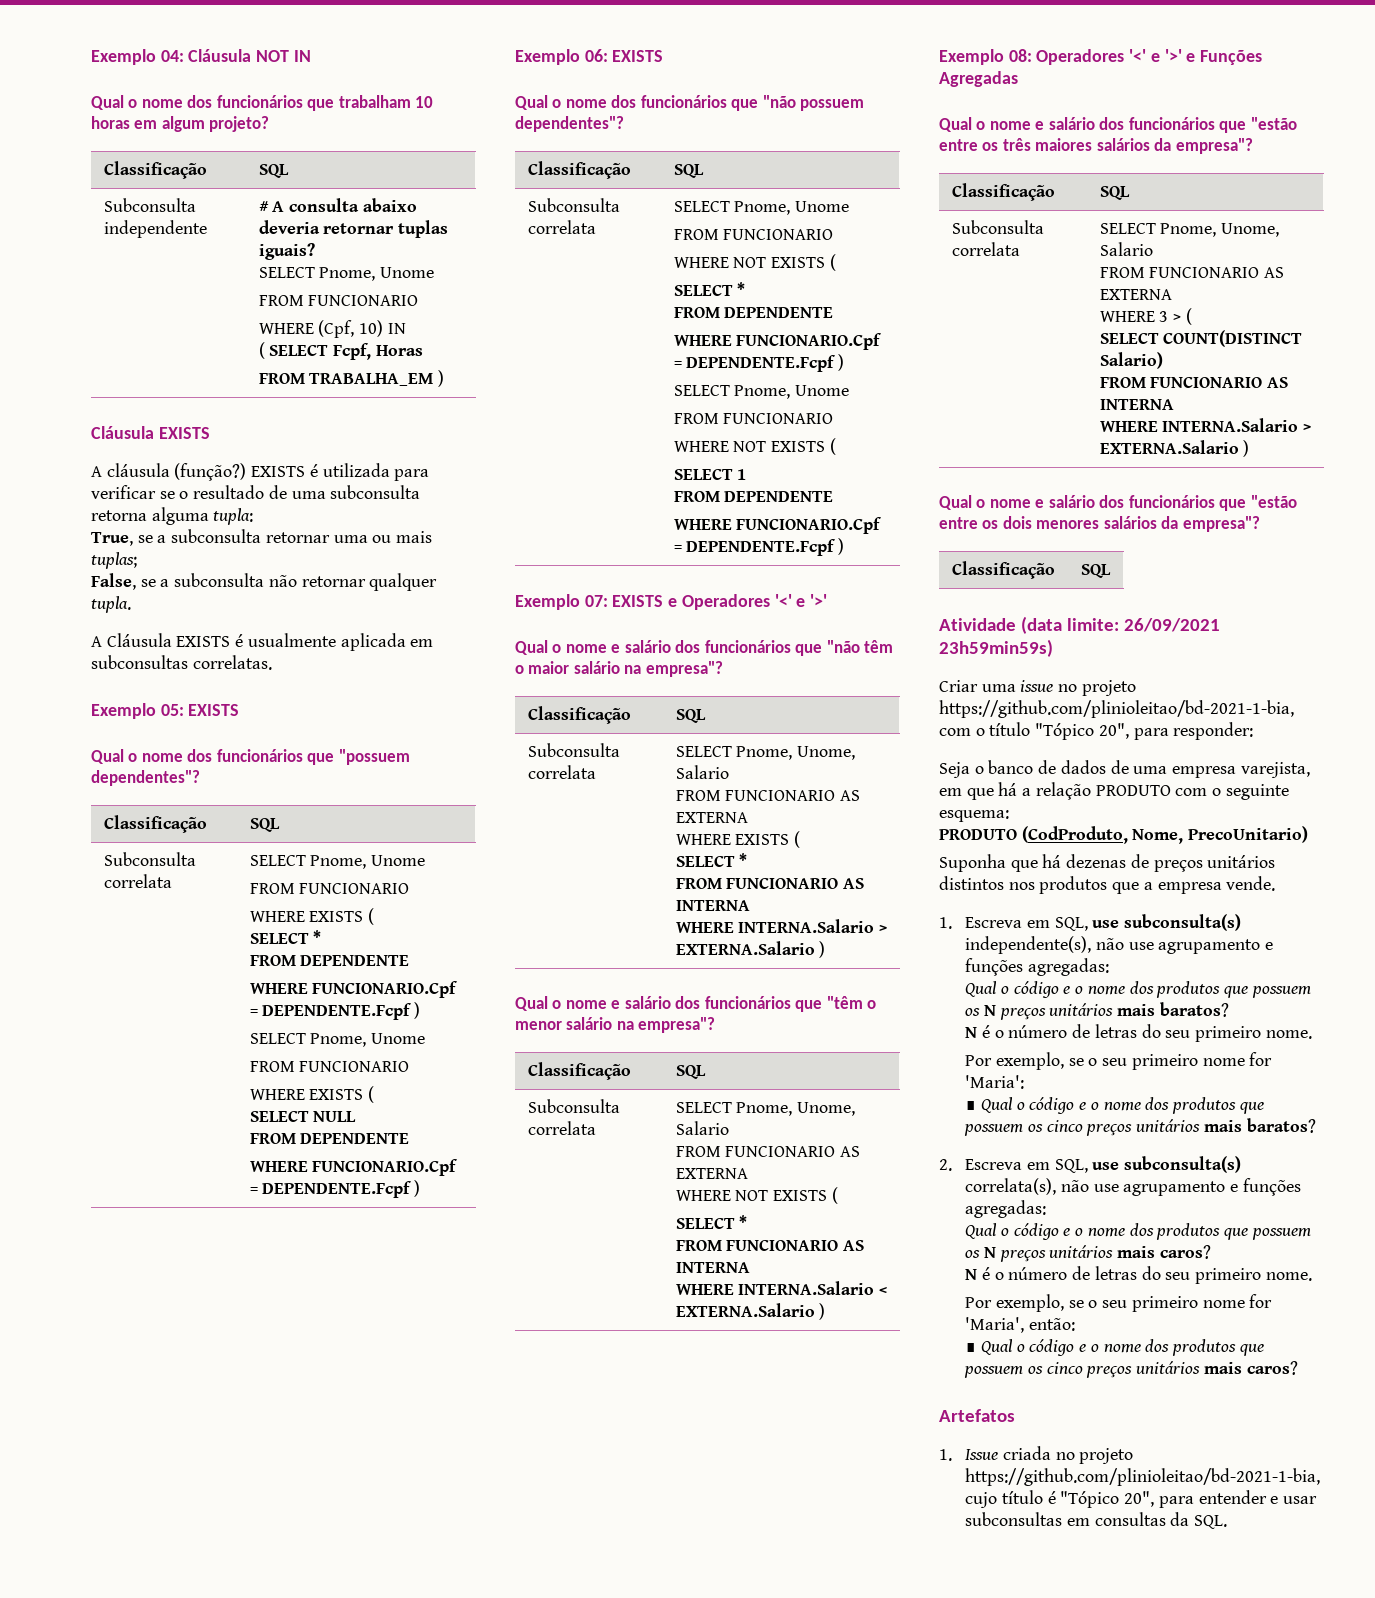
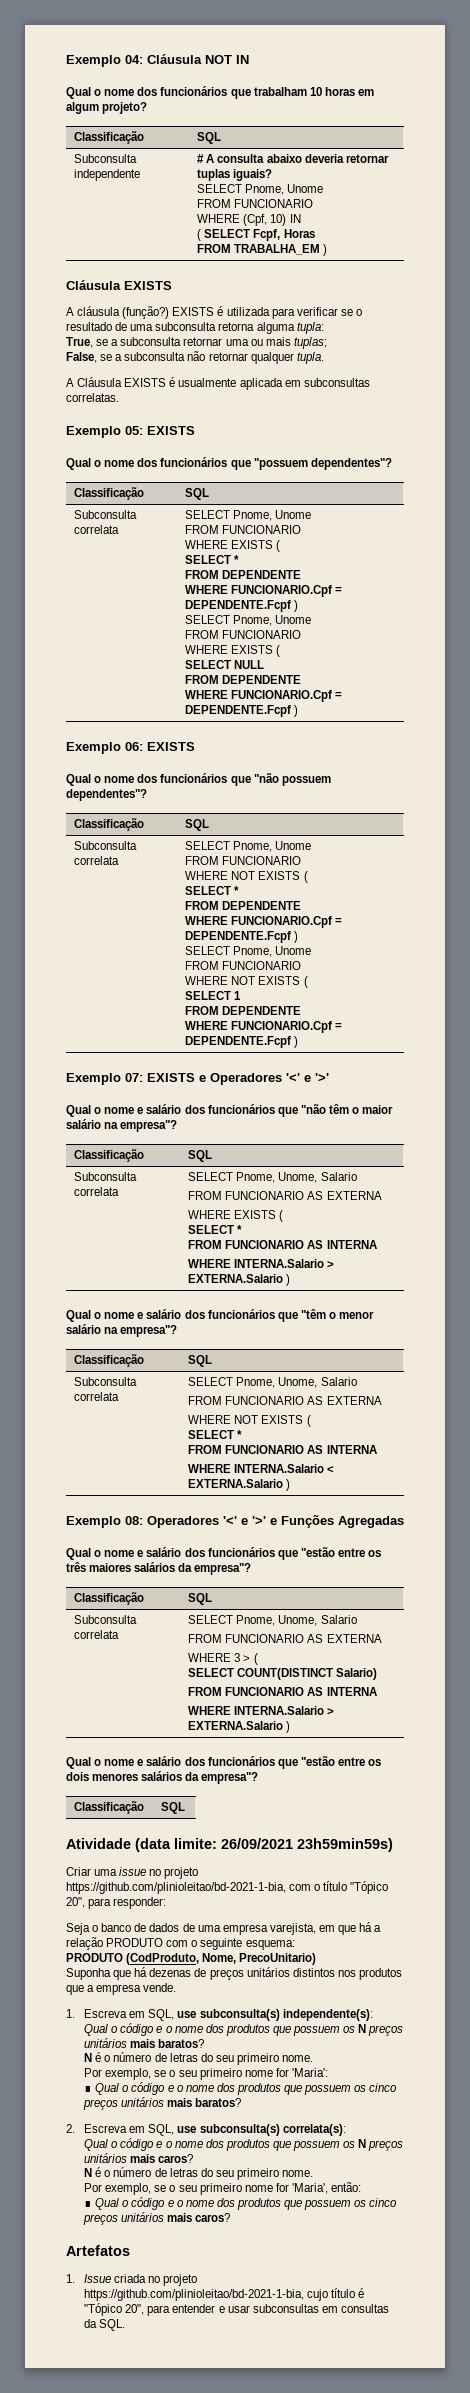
- 1. Escreva em SQL, use subconsulta(s) independente(s), não use agrupamento e funções agregadas:
+ 1. Escreva em SQL, use subconsulta(s) independente(s):
- 2. Escreva em SQL, use subconsulta(s) correlata(s), não use agrupamento e funções agregadas:
+ 2. Escreva em SQL, use subconsulta(s) correlata(s):

